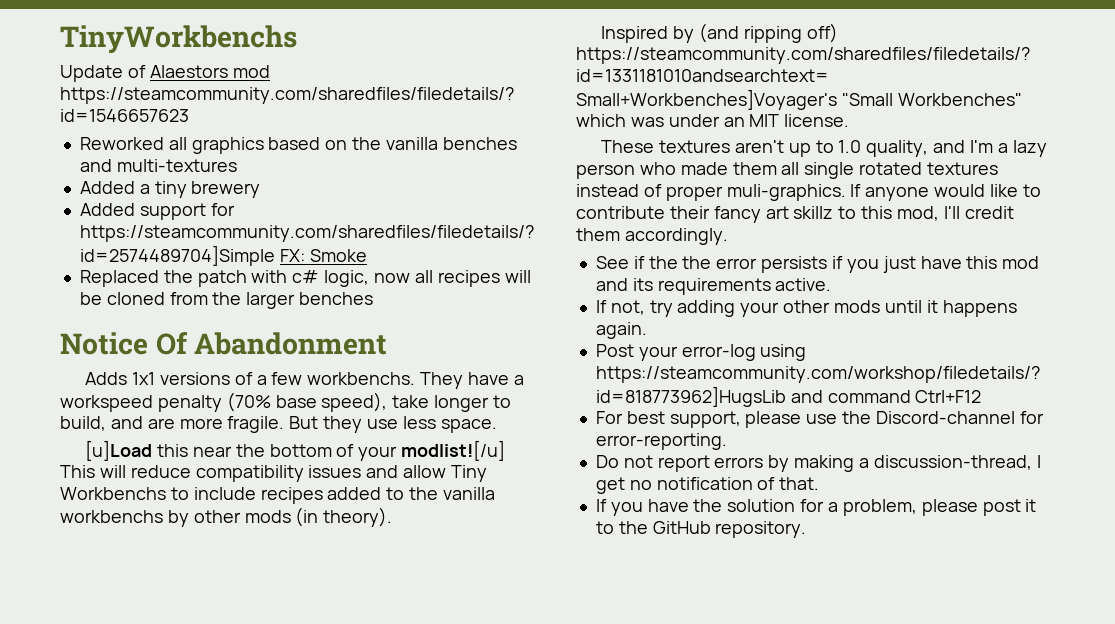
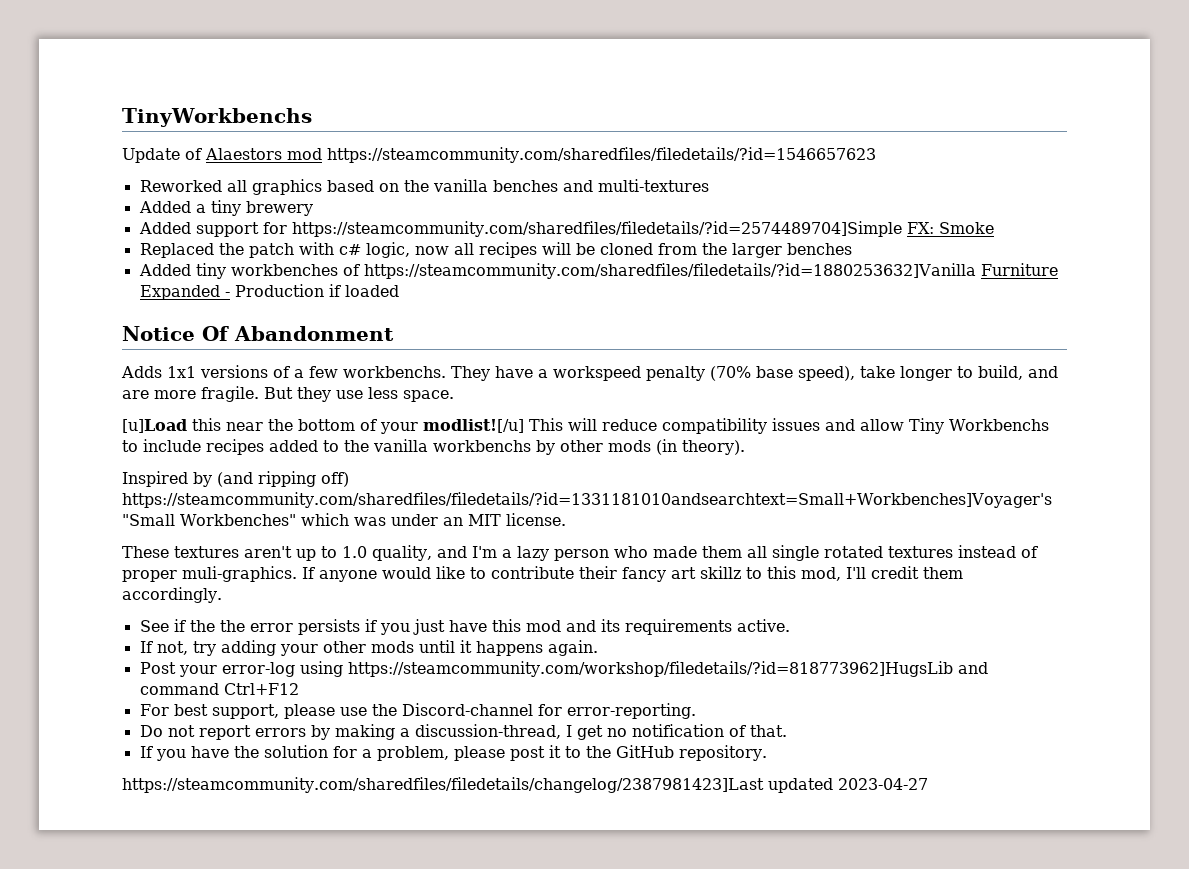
+ Added tiny workbenches of https://steamcommunity.com/sharedfiles/filedetails/?id=1880253632]Vanilla Furniture Expanded - Production if loaded
+ https://steamcommunity.com/sharedfiles/filedetails/changelog/2387981423]Last updated 2023-04-27

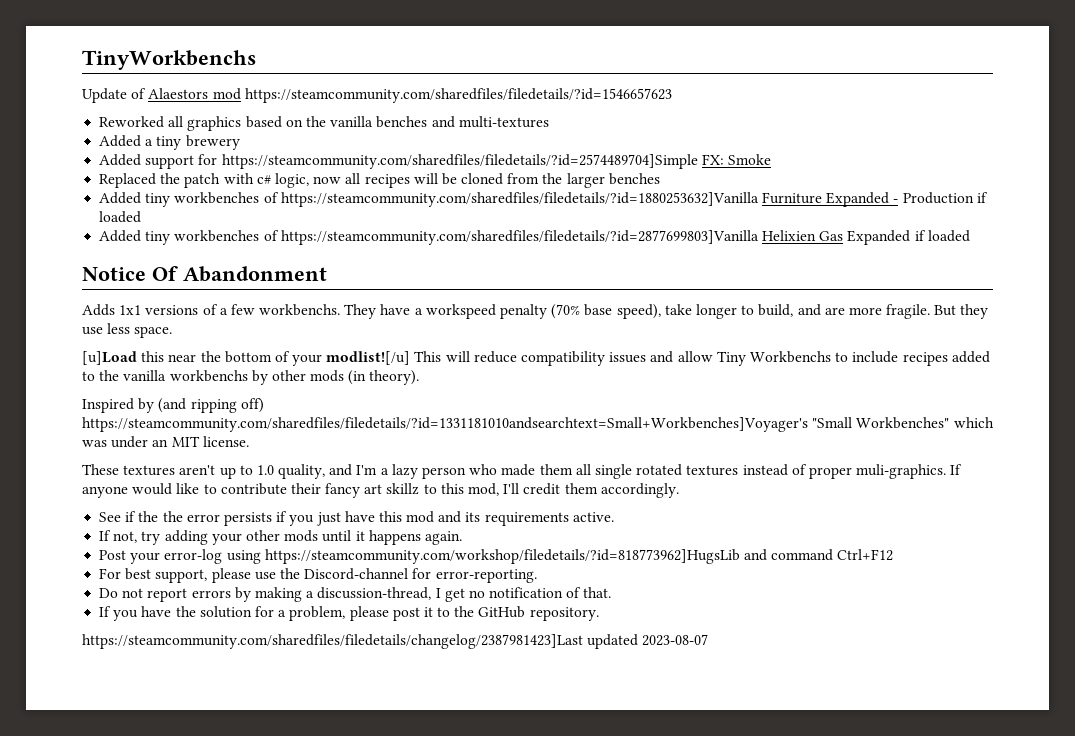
+ Added tiny workbenches of https://steamcommunity.com/sharedfiles/filedetails/?id=2877699803]Vanilla Helixien Gas Expanded if loaded
- https://steamcommunity.com/sharedfiles/filedetails/changelog/2387981423]Last updated 2023-04-27
+ https://steamcommunity.com/sharedfiles/filedetails/changelog/2387981423]Last updated 2023-08-07

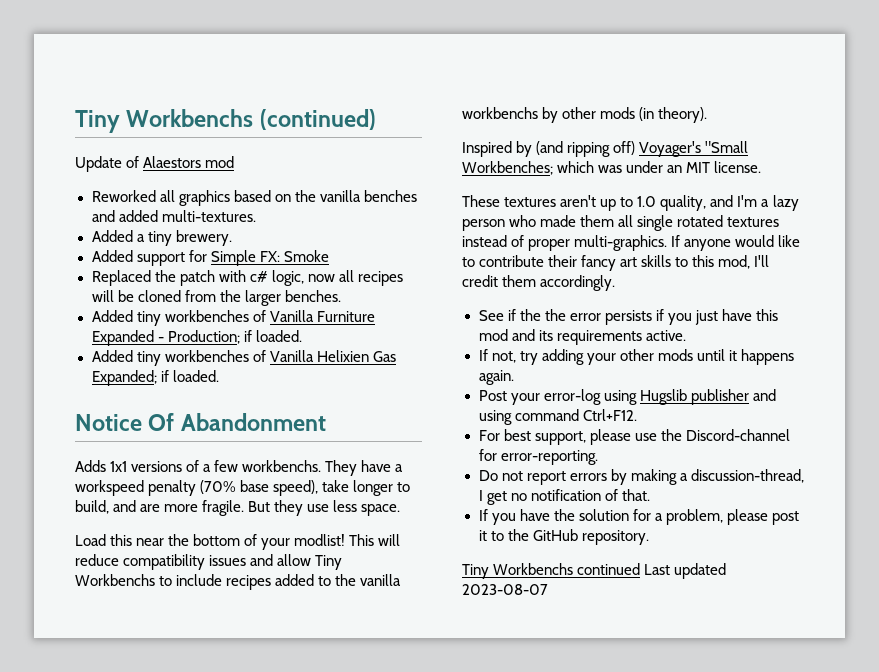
- TinyWorkbenchs
+ Tiny Workbenchs (continued)
- Update of Alaestors mod https://steamcommunity.com/sharedfiles/filedetails/?id=1546657623
+ Update of Alaestors mod
- Reworked all graphics based on the vanilla benches and multi-textures
+ Reworked all graphics based on the vanilla benches and added multi-textures.
- Added a tiny brewery
+ Added a tiny brewery.
- Added support for https://steamcommunity.com/sharedfiles/filedetails/?id=2574489704]Simple FX: Smoke
+ Added support for Simple FX: Smoke
- Replaced the patch with c# logic, now all recipes will be cloned from the larger benches
- Added tiny workbenches of https://steamcommunity.com/sharedfiles/filedetails/?id=1880253632]Vanilla Furniture Expanded - Production if loaded
- Added tiny workbenches of https://steamcommunity.com/sharedfiles/filedetails/?id=2877699803]Vanilla Helixien Gas Expanded if loaded
+ Replaced the patch with c# logic, now all recipes will be cloned from the larger benches.
+ Added tiny workbenches of Vanilla Furniture Expanded - Production; if loaded.
+ Added tiny workbenches of Vanilla Helixien Gas Expanded; if loaded.
- [u]Load this near the bottom of your modlist![/u] This will reduce compatibility issues and allow Tiny Workbenchs to include recipes added to the vanilla workbenchs by other mods (in theory).
+ Load this near the bottom of your modlist! This will reduce compatibility issues and allow Tiny Workbenchs to include recipes added to the vanilla workbenchs by other mods (in theory).
- Inspired by (and ripping off) https://steamcommunity.com/sharedfiles/filedetails/?id=1331181010andsearchtext=Small+Workbenches]Voyager's "Small Workbenches" which was under an MIT license.
+ Inspired by (and ripping off) Voyager's "Small Workbenches; which was under an MIT license.
- These textures aren't up to 1.0 quality, and I'm a lazy person who made them all single rotated textures instead of proper muli-graphics.
+ These textures aren't up to 1.0 quality, and I'm a lazy person who made them all single rotated textures instead of proper multi-graphics.
- If anyone would like to contribute their fancy art skillz to this mod, I'll credit them accordingly.
+ If anyone would like to contribute their fancy art skills to this mod, I'll credit them accordingly.
- Post your error-log using https://steamcommunity.com/workshop/filedetails/?id=818773962]HugsLib and command Ctrl+F12
+ Post your error-log using Hugslib publisher and using command Ctrl+F12.
- https://steamcommunity.com/sharedfiles/filedetails/changelog/2387981423]Last updated 2023-08-07
+ Tiny Workbenchs continued Last updated 2023-08-07

